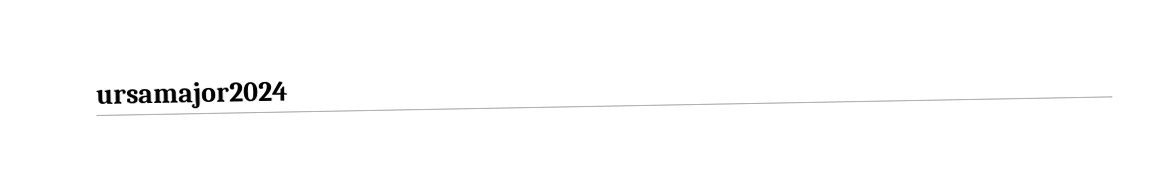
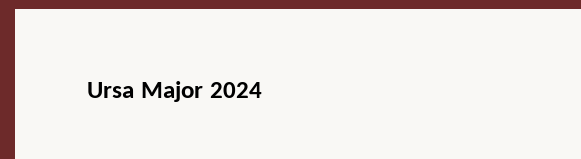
- ursamajor2024
+ Ursa Major 2024

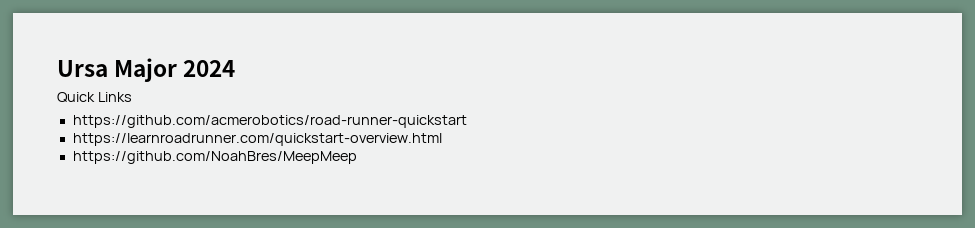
+ Quick Links
+ https://github.com/acmerobotics/road-runner-quickstart
+ https://learnroadrunner.com/quickstart-overview.html
+ https://github.com/NoahBres/MeepMeep

